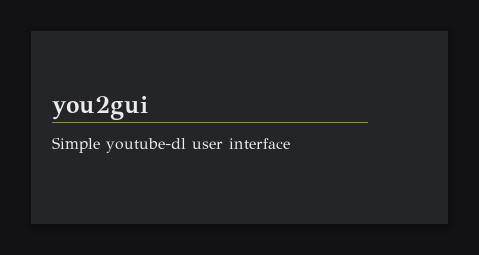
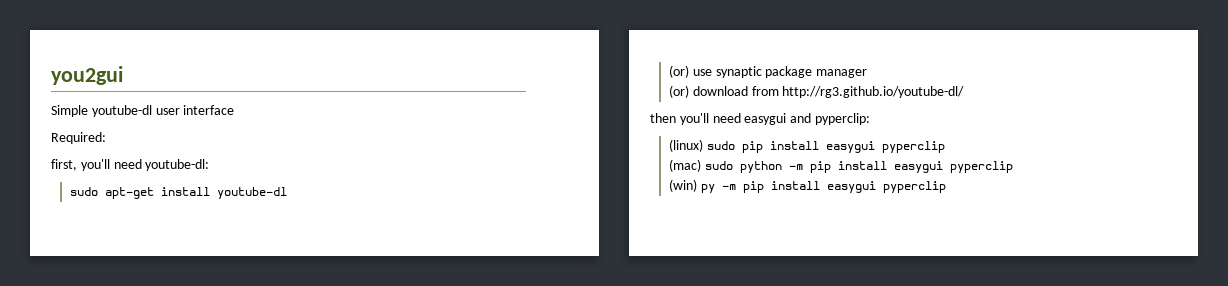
+ Required:
+ first, you'll need youtube-dl:
+ sudo apt-get install youtube-dl
+ (or) use synaptic package manager
+ (or) download from http://rg3.github.io/youtube-dl/
+ then you'll need easygui and pyperclip:
+ (linux) sudo pip install easygui pyperclip
+ (mac) sudo python -m pip install easygui pyperclip
+ (win) py -m pip install easygui pyperclip

